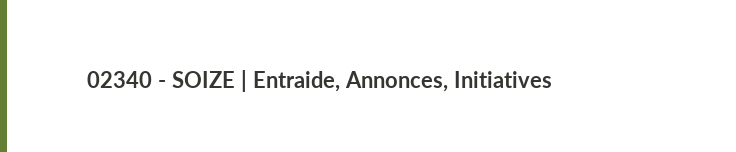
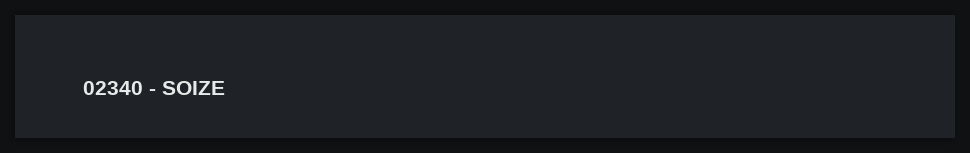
- 02340 - SOIZE | Entraide, Annonces, Initiatives
+ 02340 - SOIZE

